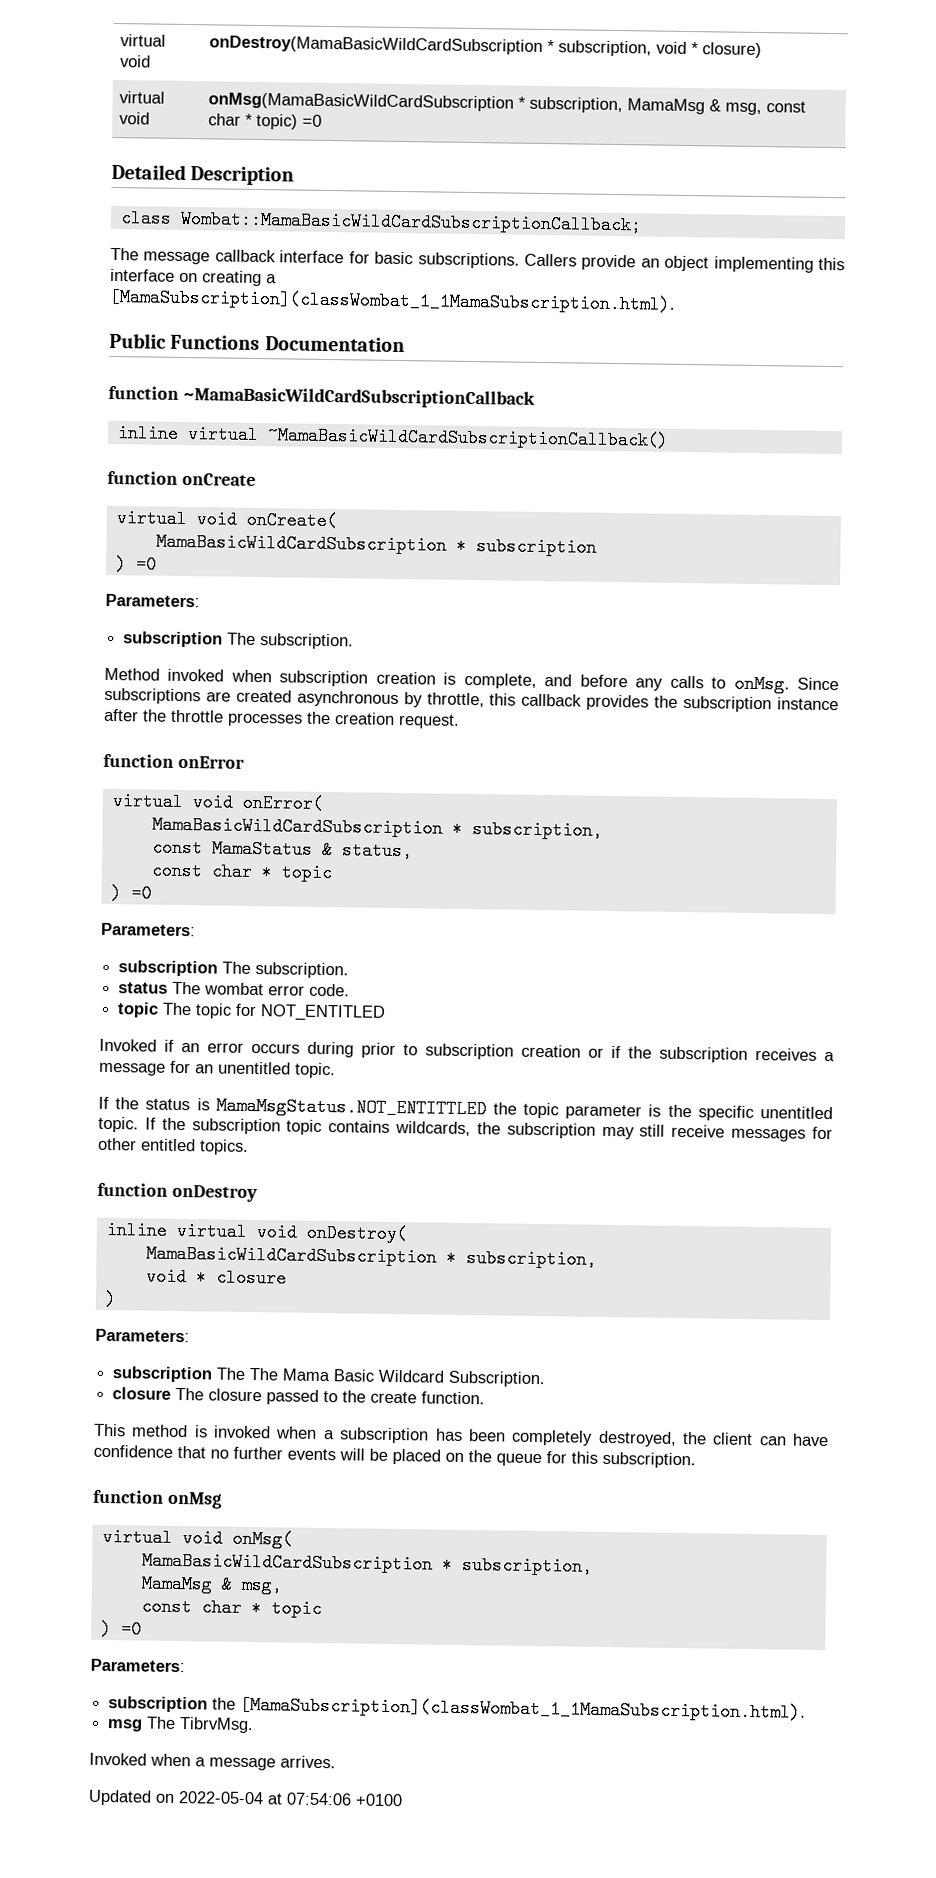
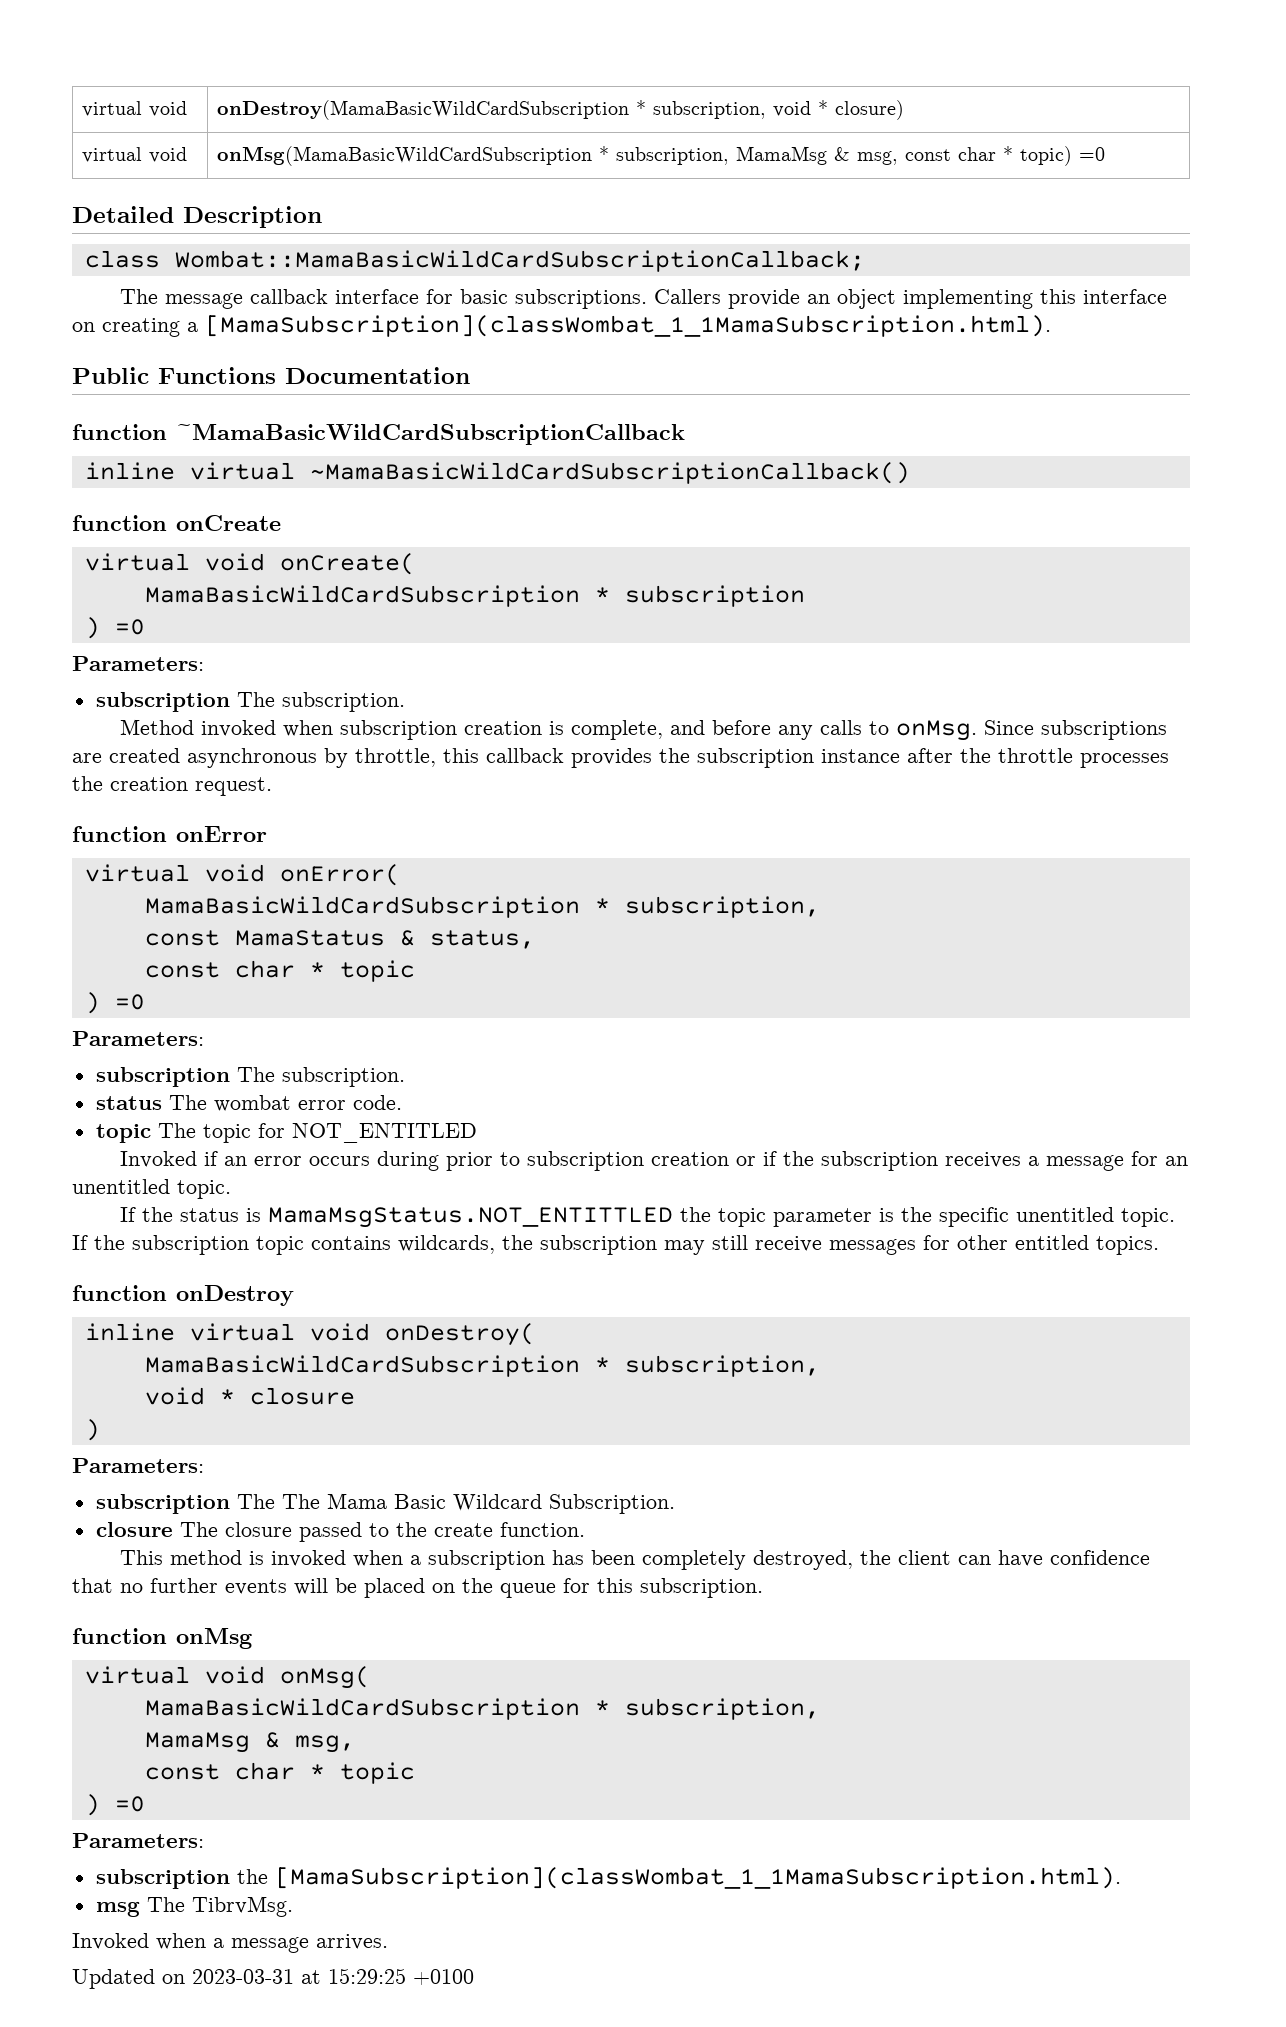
- Updated on 2022-05-04 at 07:54:06 +0100
+ Updated on 2023-03-31 at 15:29:25 +0100

